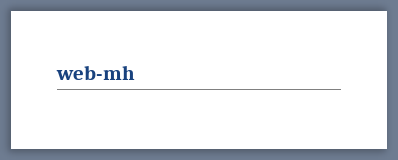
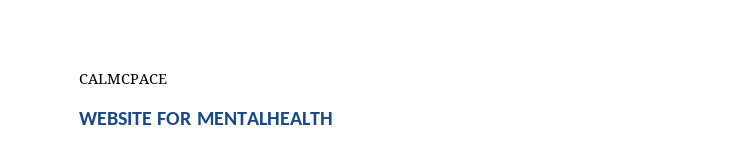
- web-mh
+ CALMCPACE
+ WEBSITE FOR MENTALHEALTH

